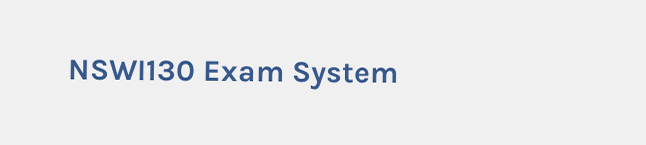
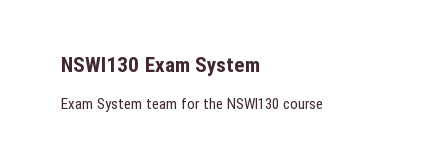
+ Exam System team for the NSWI130 course

